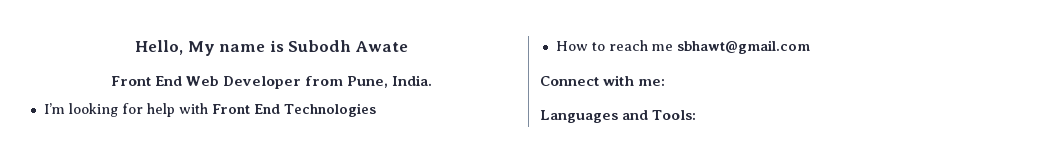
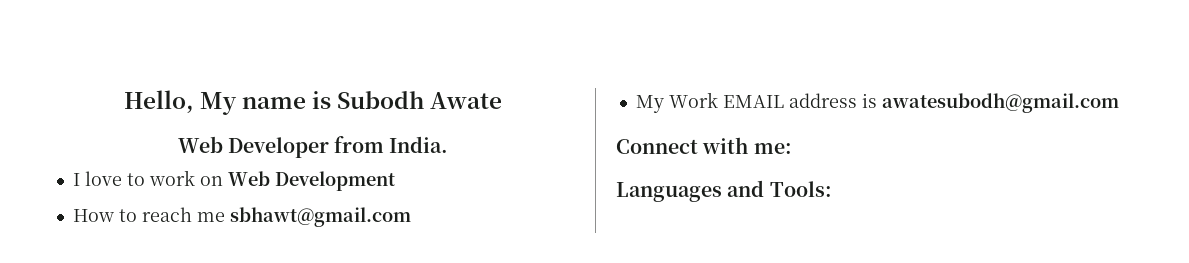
- Front End Web Developer from Pune, India.
+ Web Developer from India.
- I’m looking for help with Front End Technologies
+ I love to work on Web Development
+ My Work EMAIL address is awatesubodh@gmail.com

